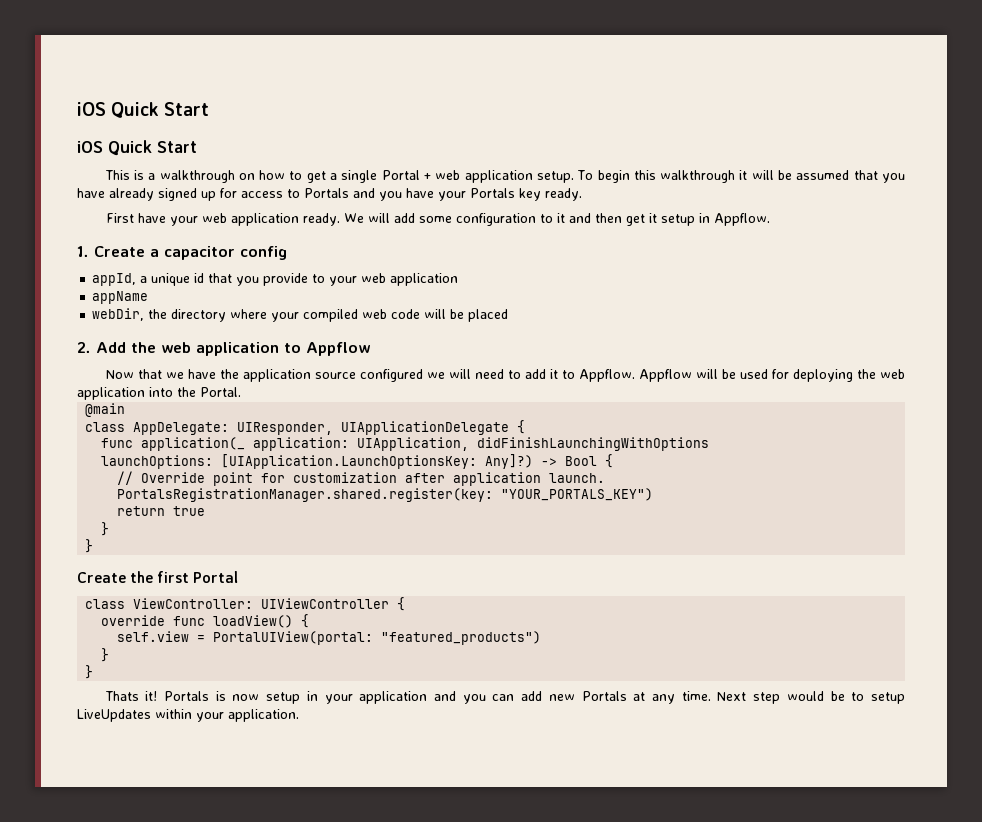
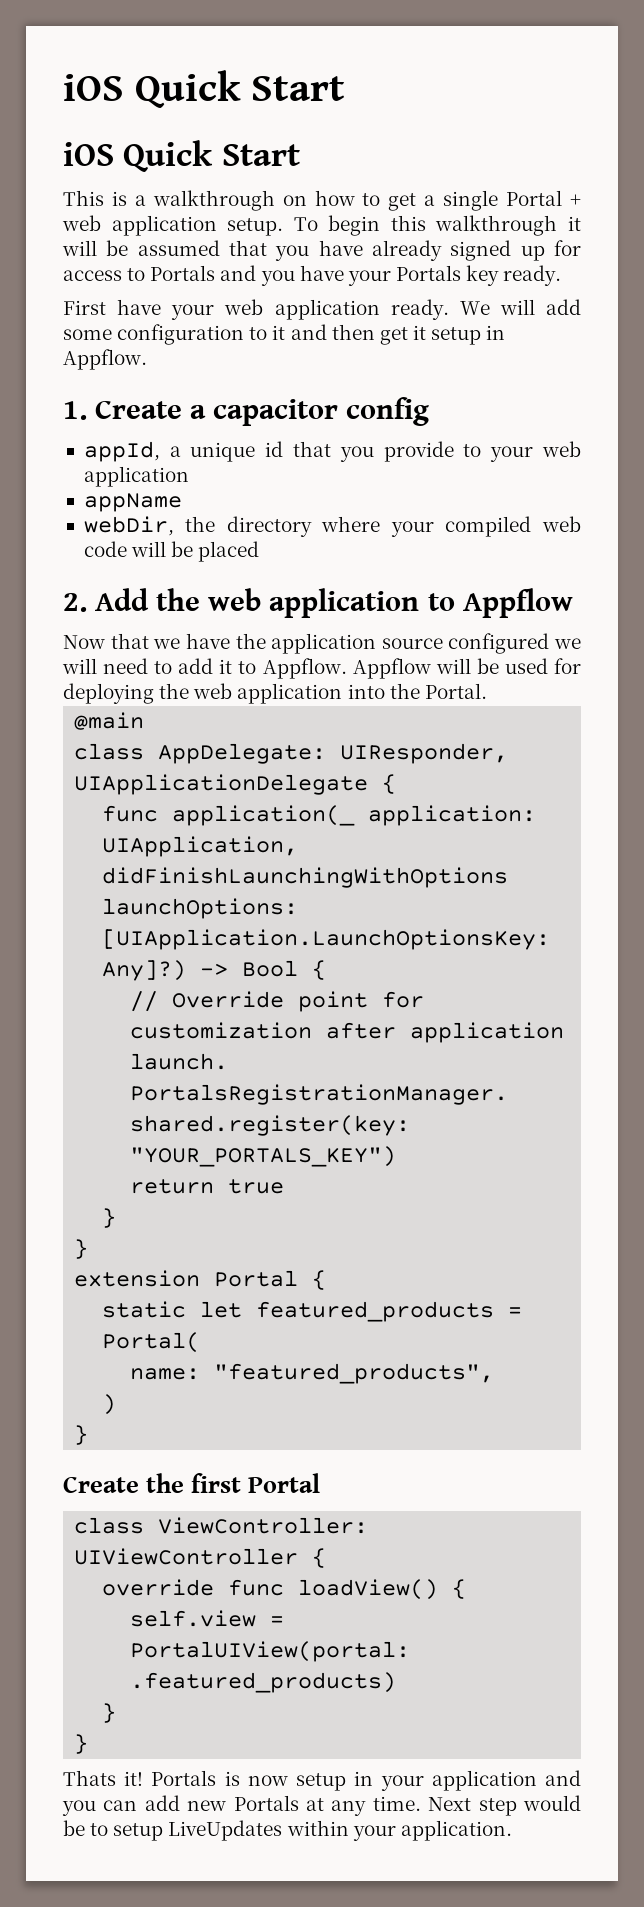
+ extension Portal {
+ static let featured_products = Portal(
+ name: "featured_products",
+ )
+ }
- self.view = PortalUIView(portal: "featured_products")
+ self.view = PortalUIView(portal: .featured_products)

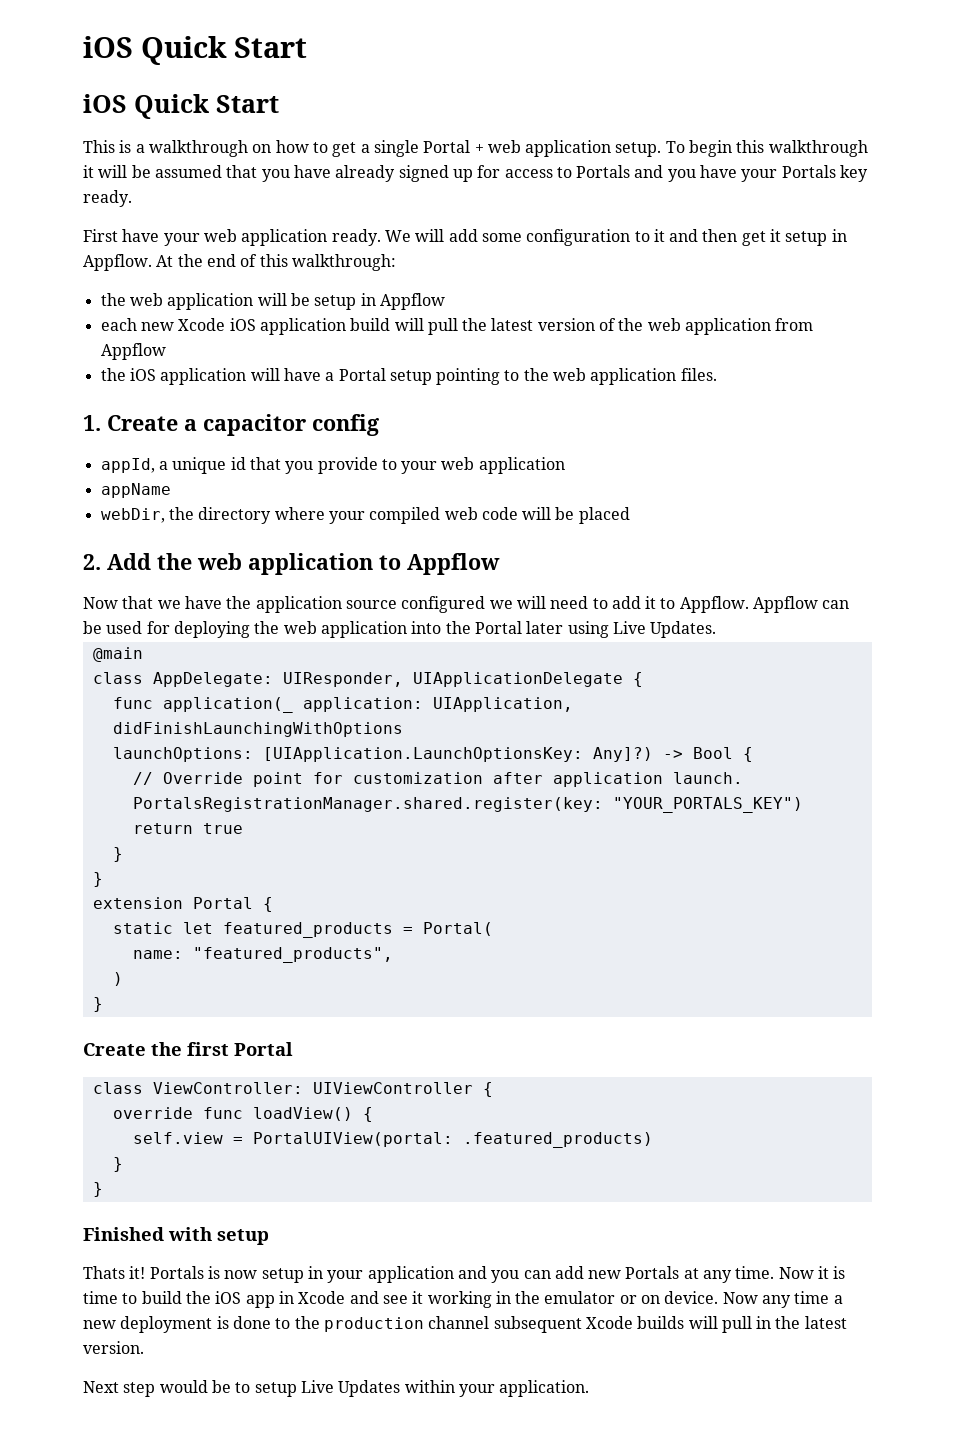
+ At the end of this walkthrough:
+ the web application will be setup in Appflow
+ each new Xcode iOS application build will pull the latest version of the web application from Appflow
+ the iOS application will have a Portal setup pointing to the web application files.
- Appflow will be used for deploying the web application into the Portal.
+ Appflow can be used for deploying the web application into the Portal later using Live Updates.
+ Finished with setup
- Portals is now setup in your application and you can add new Portals at any time. Next step would be to setup LiveUpdates within your application.
+ Portals is now setup in your application and you can add new Portals at any time. Now it is time to build the iOS app in Xcode and see it working in the emulator or on device. Now any time a new deployment is done to the production channel subsequent Xcode builds will pull in the latest version.
+ Next step would be to setup Live Updates within your application.

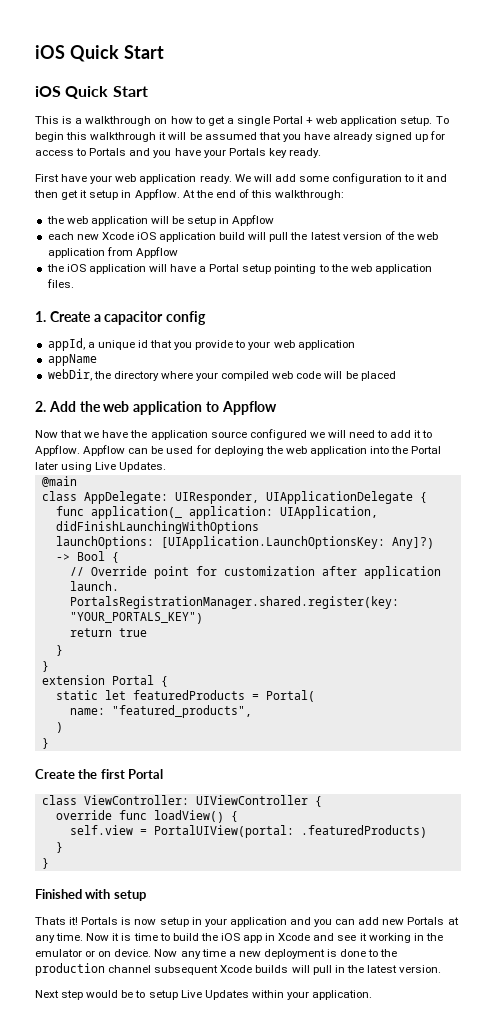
- static let featured_products = Portal(
+ static let featuredProducts = Portal(
- self.view = PortalUIView(portal: .featured_products)
+ self.view = PortalUIView(portal: .featuredProducts)

